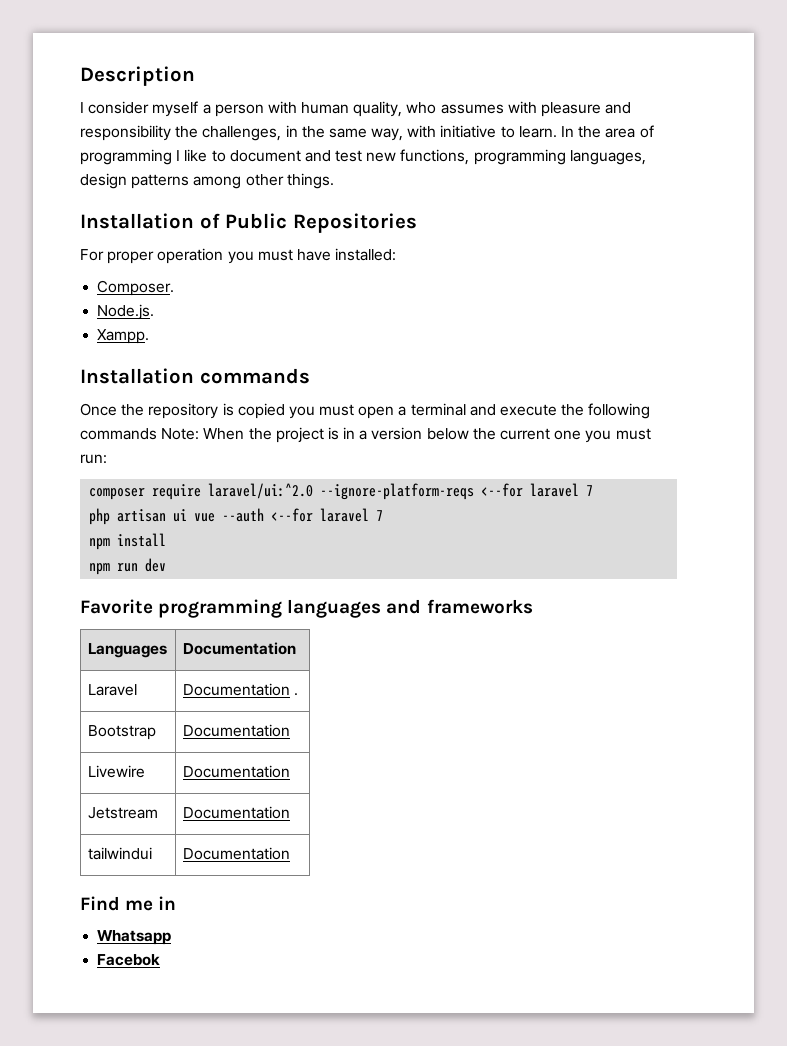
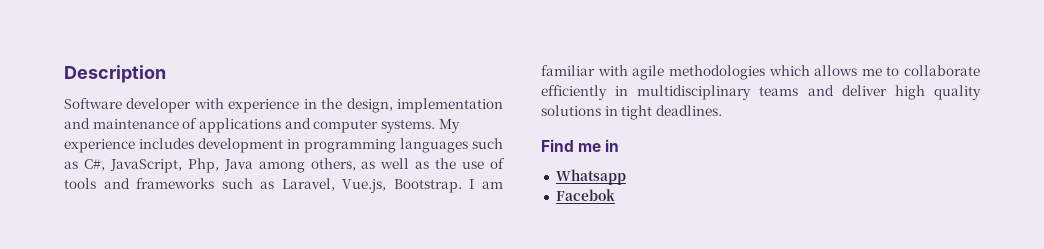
- I consider myself a person with human quality, who assumes with pleasure and responsibility the challenges, in the same way, with initiative to learn. In the area of programming I like to document and test new functions, programming languages, design patterns among other things.
- Installation of Public Repositories
- For proper operation you must have installed:
- Composer.
- Node.js.
- Xampp.
- Installation commands
- Once the repository is copied you must open a terminal and execute the following commands Note: When the project is in a version below the current one you must run:
- composer require laravel/ui:^2.0 --ignore-platform-reqs <--for laravel 7
- php artisan ui vue --auth <--for laravel 7
- npm install
- npm run dev
- Favorite programming languages and frameworks
- Languages | Documentation
- Laravel | Documentation .
- Bootstrap | Documentation
- Livewire | Documentation
- Jetstream | Documentation
- tailwindui | Documentation
+ Software developer with experience in the design, implementation and maintenance of applications and computer systems. My experience includes development in programming languages such as C#, JavaScript, Php, Java among others, as well as the use of tools and frameworks such as Laravel, Vue.js, Bootstrap. I am familiar with agile methodologies which allows me to collaborate efficiently in multidisciplinary teams and deliver high quality solutions in tight deadlines.

